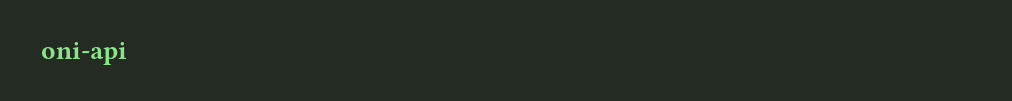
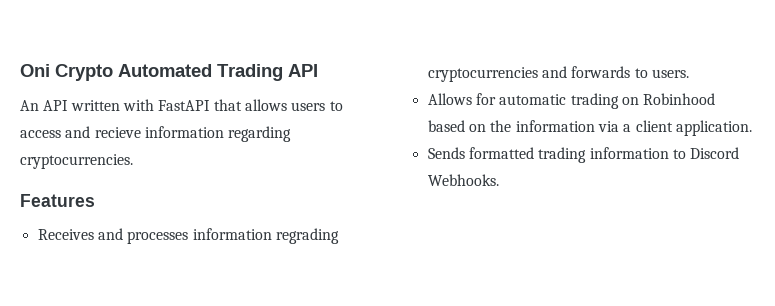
- oni-api
+ Oni Crypto Automated Trading API
+ An API written with FastAPI that allows users to access and recieve information regarding cryptocurrencies.
+ Features
+ Receives and processes information regrading cryptocurrencies and forwards to users.
+ Allows for automatic trading on Robinhood based on the information via a client application.
+ Sends formatted trading information to Discord Webhooks.

